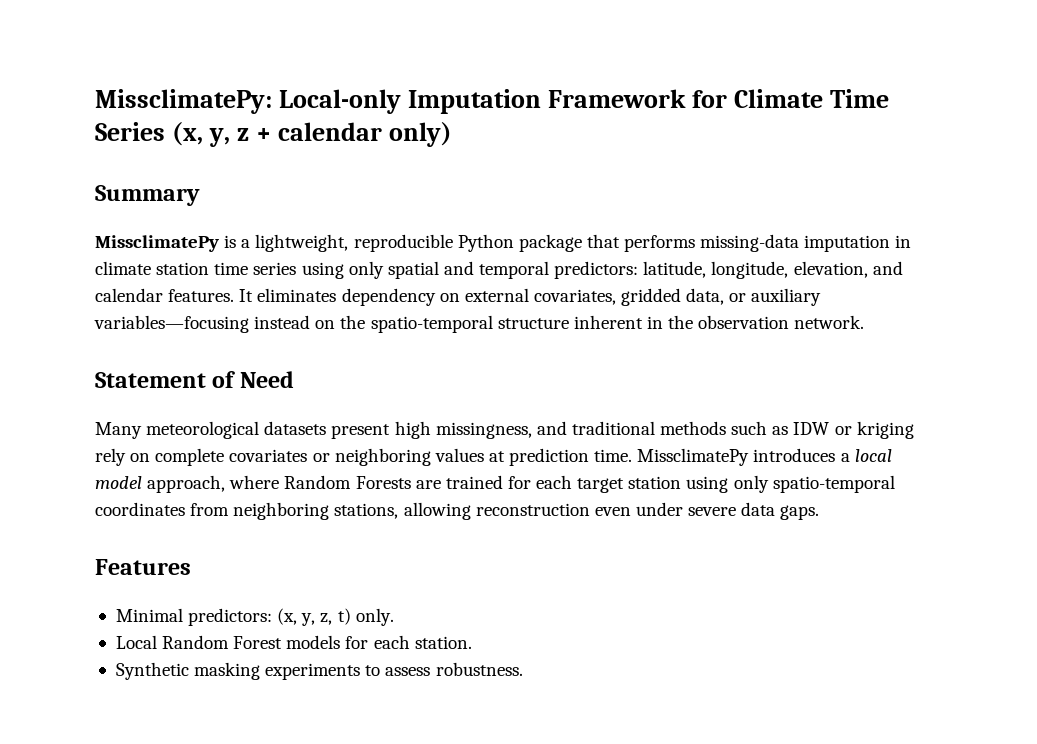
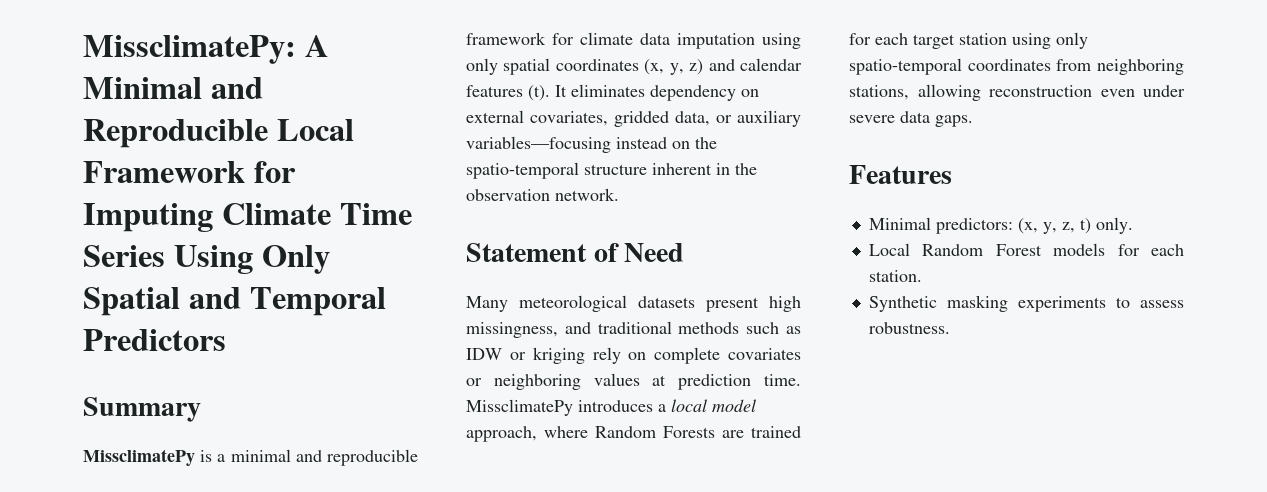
- MissclimatePy: Local-only Imputation Framework for Climate Time Series (x, y, z + calendar only)
+ MissclimatePy: A Minimal and Reproducible Local Framework for Imputing Climate Time Series Using Only Spatial and Temporal Predictors
  Summary
- MissclimatePy is a lightweight, reproducible Python package that performs missing-data imputation in climate station time series using only spatial and temporal predictors: latitude, longitude, elevation, and calendar features.
+ MissclimatePy is a minimal and reproducible framework for climate data imputation using only spatial coordinates (x, y, z) and calendar features (t).

